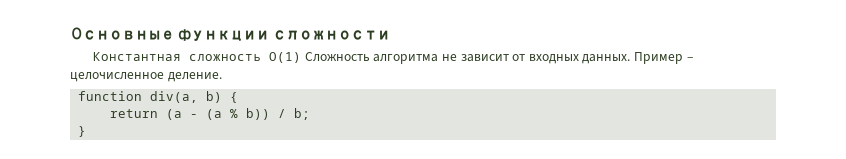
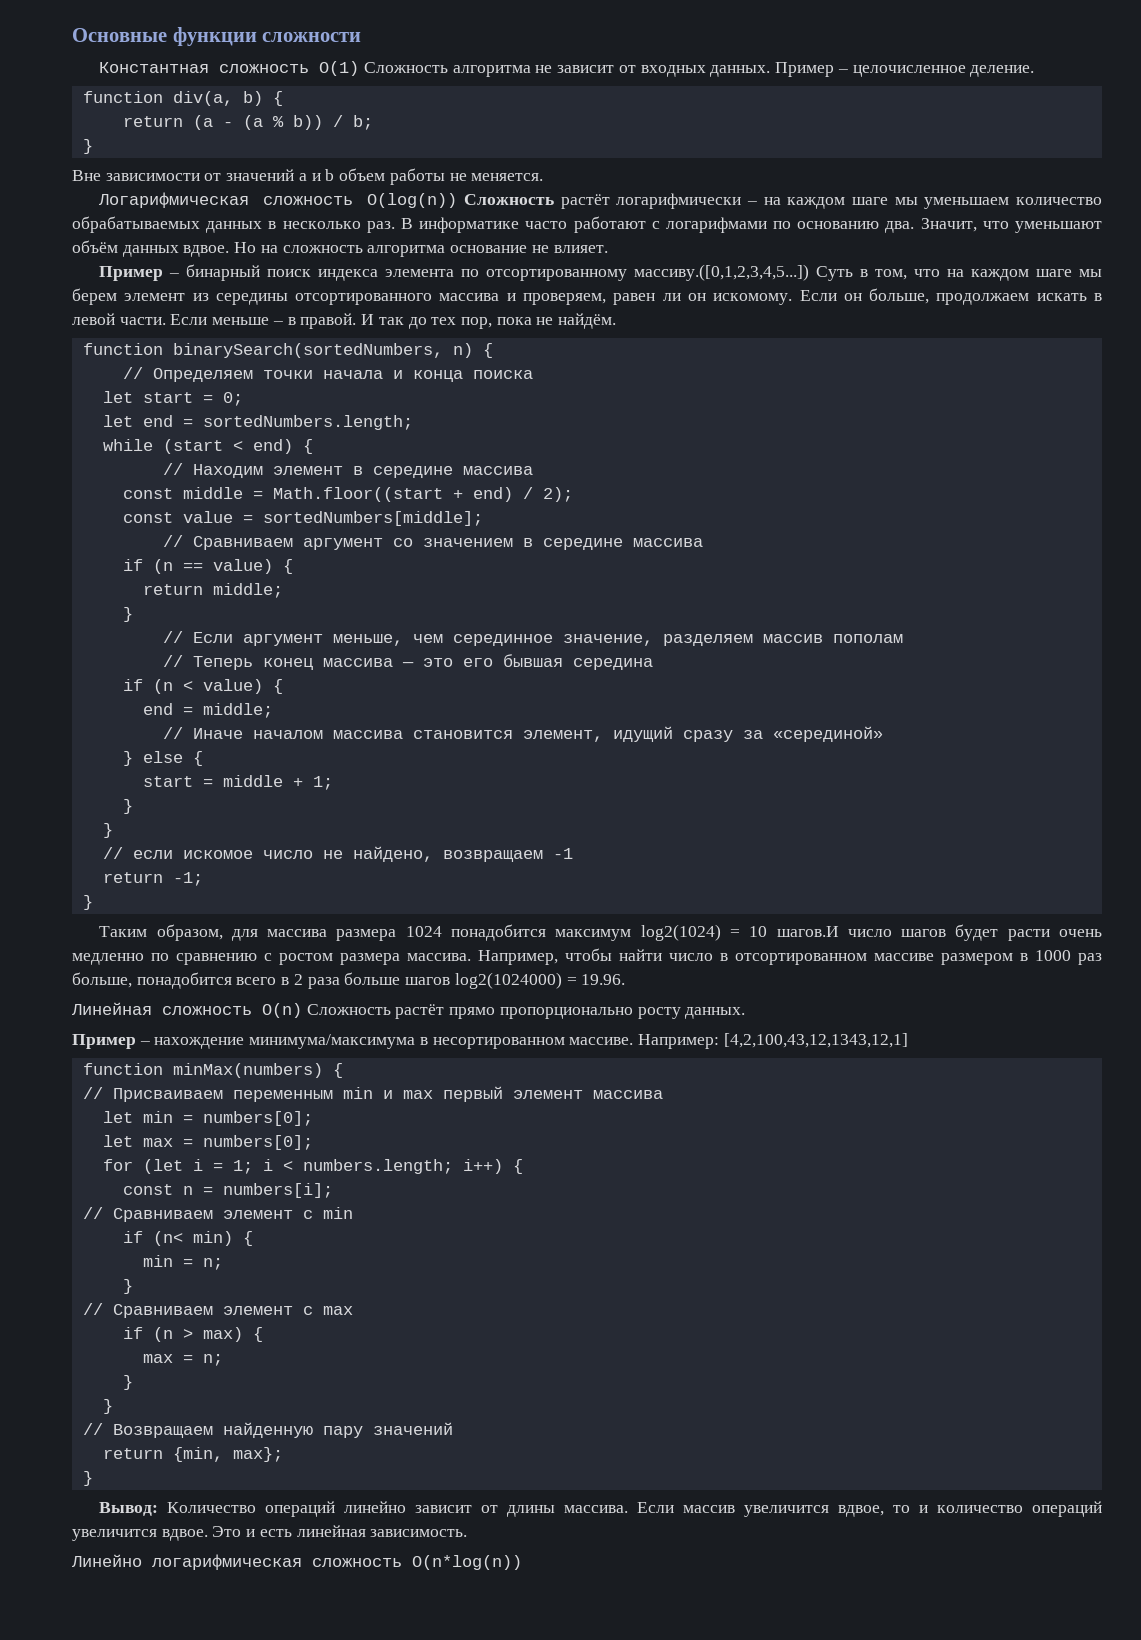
+ Вне зависимости от значений a и b объем работы не меняется.
+ Логарифмическая сложность О(log(n)) Сложность растёт логарифмически – на каждом шаге мы уменьшаем количество обрабатываемых данных в несколько раз. В информатике часто работают с логарифмами по основанию два. Значит, что уменьшают объём данных вдвое. Но на сложность алгоритма основание не влияет.
+ Пример – бинарный поиск индекса элемента по отсортированному массиву.([0,1,2,3,4,5...]) Суть в том, что на каждом шаге мы берем элемент из середины отсортированного массива и проверяем, равен ли он искомому. Если он больше, продолжаем искать в левой части. Если меньше – в правой. И так до тех пор, пока не найдём.
+ function binarySearch(sortedNumbers, n) {
+ // Определяем точки начала и конца поиска
+ let start = 0;
+ let end = sortedNumbers.length;
+ while (start < end) {
+ // Находим элемент в середине массива
+ const middle = Math.floor((start + end) / 2);
+ const value = sortedNumbers[middle];
+ // Сравниваем аргумент со значением в середине массива
+ if (n == value) {
+ return middle;
+ }
+ // Если аргумент меньше, чем серединное значение, разделяем массив пополам
+ // Теперь конец массива — это его бывшая середина
+ if (n < value) {
+ end = middle;
+ // Иначе началом массива становится элемент, идущий сразу за «серединой»
+ } else {
+ start = middle + 1;
+ }
+ }
+ // если искомое число не найдено, возвращаем -1
+ return -1;
+ }
+ Таким образом, для массива размера 1024 понадобится максимум log2(1024) = 10 шагов.И число шагов будет расти очень медленно по сравнению с ростом размера массива. Например, чтобы найти число в отсортированном массиве размером в 1000 раз больше, понадобится всего в 2 раза больше шагов log2(1024000) = 19.96.
+ Линейная сложность О(n) Сложность растёт прямо пропорционально росту данных.
+ Пример – нахождение минимума/максимума в несортированном массиве. Например: [4,2,100,43,12,1343,12,1]
+ function minMax(numbers) {
+ // Присваиваем переменным min и max первый элемент массива
+ let min = numbers[0];
+ let max = numbers[0];
+ for (let i = 1; i < numbers.length; i++) {
+ const n = numbers[i];
+ // Сравниваем элемент с min
+ if (n< min) {
+ min = n;
+ }
+ // Сравниваем элемент с max
+ if (n > max) {
+ max = n;
+ }
+ }
+ // Возвращаем найденную пару значений
+ return {min, max};
+ }
+ Вывод: Количество операций линейно зависит от длины массива. Если массив увеличится вдвое, то и количество операций увеличится вдвое. Это и есть линейная зависимость.
+ Линейно логарифмическая сложность О(n*log(n))

